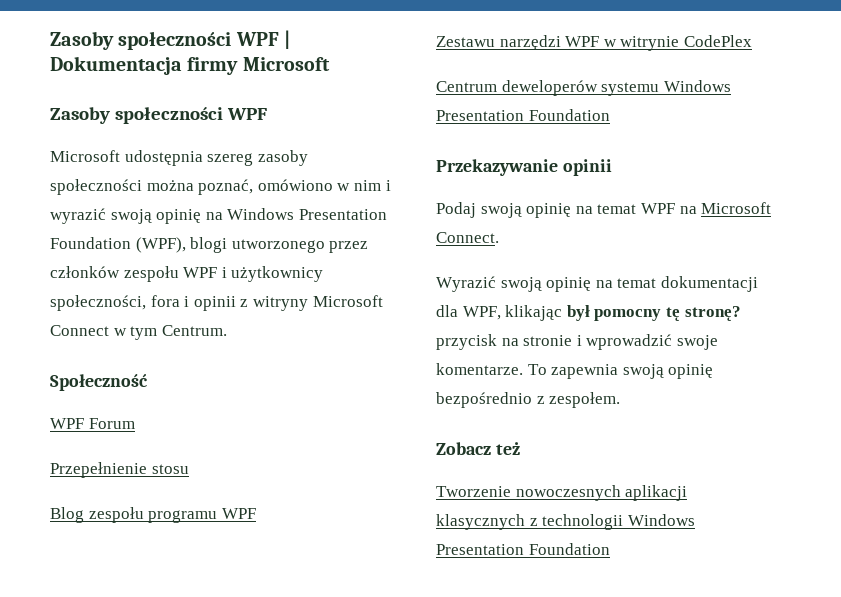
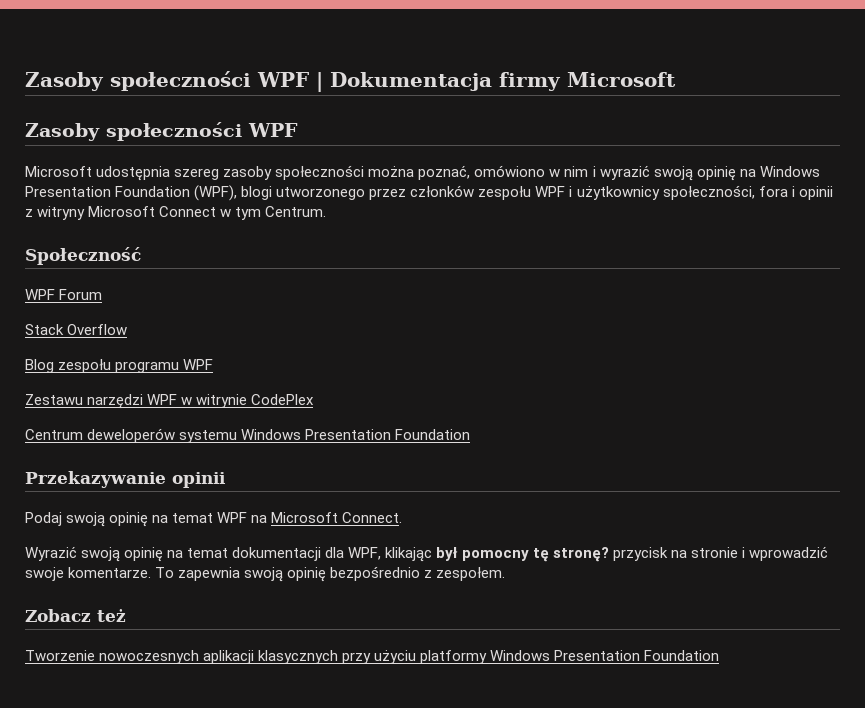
- Przepełnienie stosu
+ Stack Overflow
- Tworzenie nowoczesnych aplikacji klasycznych z technologii Windows Presentation Foundation
+ Tworzenie nowoczesnych aplikacji klasycznych przy użyciu platformy Windows Presentation Foundation

